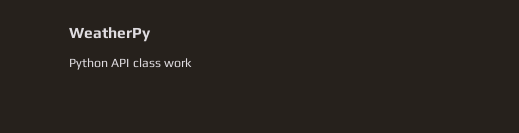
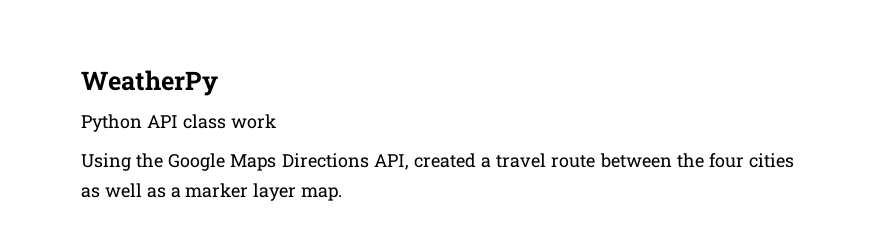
+ Using the Google Maps Directions API, created a travel route between the four cities as well as a marker layer map.

